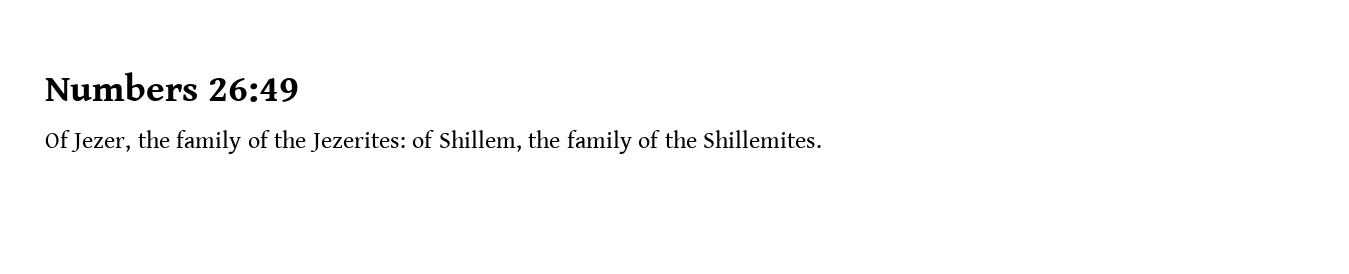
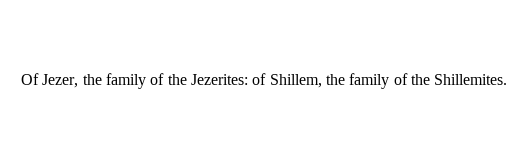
- Numbers 26:49

